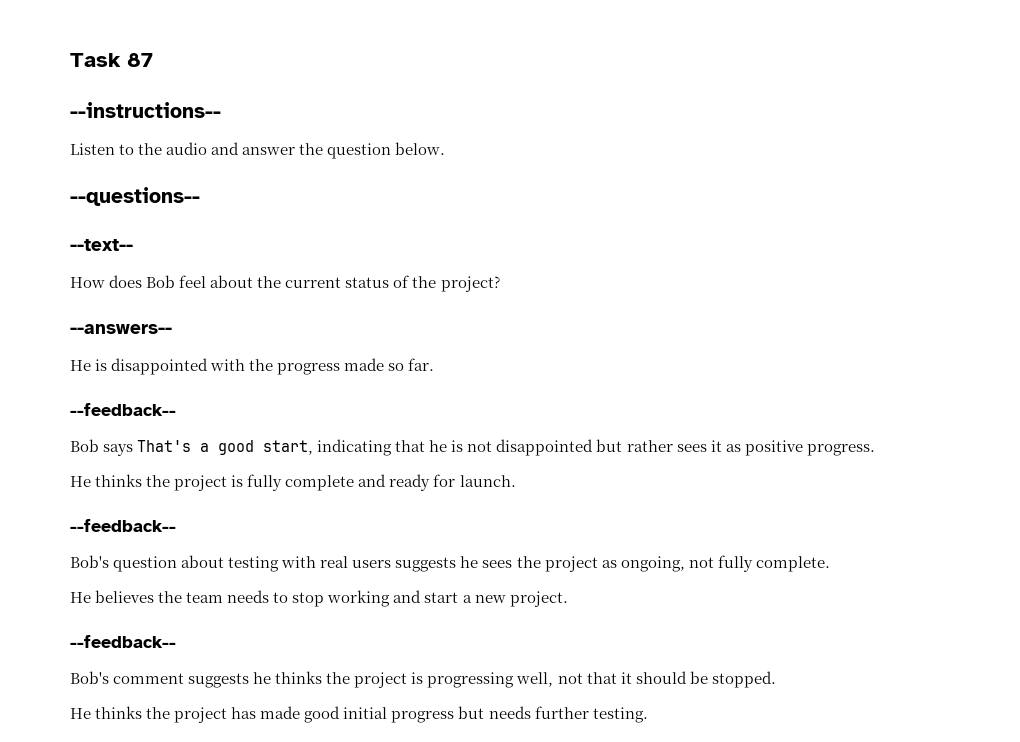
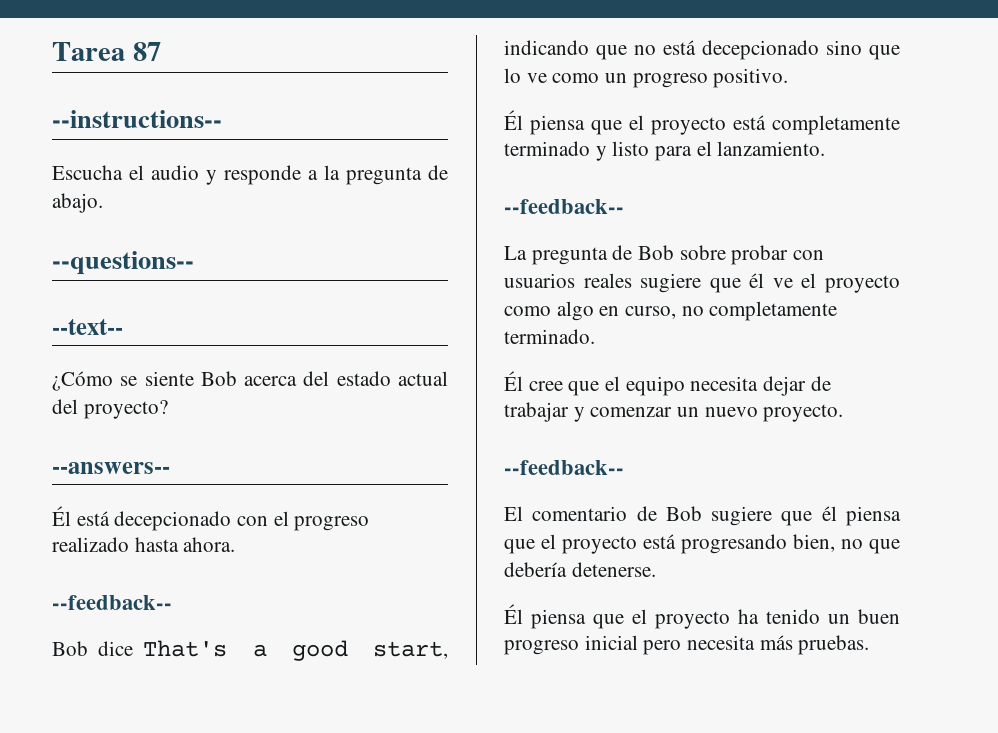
- Task 87
+ Tarea 87
- Listen to the audio and answer the question below.
+ Escucha el audio y responde a la pregunta de abajo.
  --questions--
  --text--
- How does Bob feel about the current status of the project?
+ ¿Cómo se siente Bob acerca del estado actual del proyecto?
  --answers--
- He is disappointed with the progress made so far.
+ Él está decepcionado con el progreso realizado hasta ahora.
- Bob says That's a good start, indicating that he is not disappointed but rather sees it as positive progress.
- He thinks the project is fully complete and ready for launch.
+ Bob dice That's a good start, indicando que no está decepcionado sino que lo ve como un progreso positivo.
+ Él piensa que el proyecto está completamente terminado y listo para el lanzamiento.
  --feedback--
- Bob's question about testing with real users suggests he sees the project as ongoing, not fully complete.
- He believes the team needs to stop working and start a new project.
+ La pregunta de Bob sobre probar con usuarios reales sugiere que él ve el proyecto como algo en curso, no completamente terminado.
+ Él cree que el equipo necesita dejar de trabajar y comenzar un nuevo proyecto.
  --feedback--
- Bob's comment suggests he thinks the project is progressing well, not that it should be stopped.
- He thinks the project has made good initial progress but needs further testing.
+ El comentario de Bob sugiere que él piensa que el proyecto está progresando bien, no que debería detenerse.
+ Él piensa que el proyecto ha tenido un buen progreso inicial pero necesita más pruebas.

